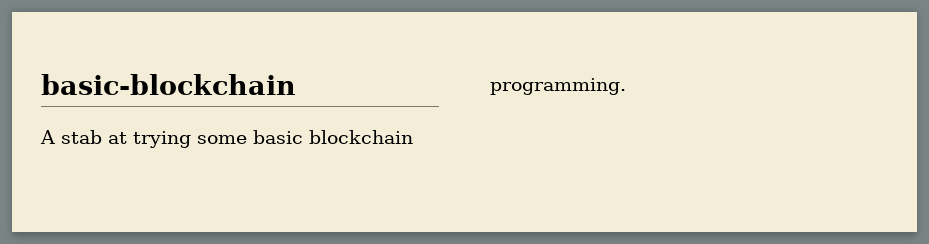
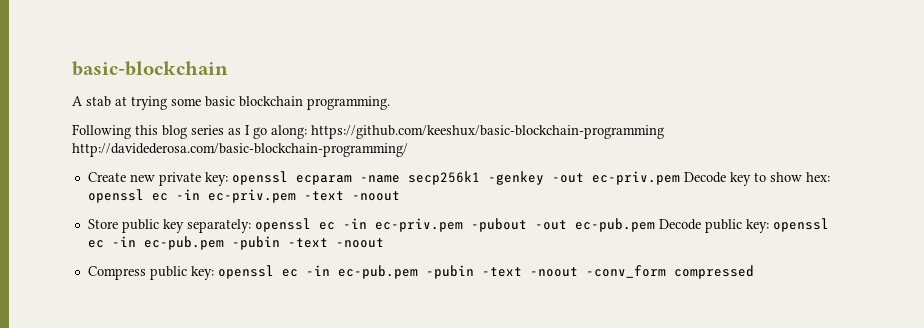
+ Following this blog series as I go along: https://github.com/keeshux/basic-blockchain-programming http://davidederosa.com/basic-blockchain-programming/
+ Create new private key: openssl ecparam -name secp256k1 -genkey -out ec-priv.pem Decode key to show hex: openssl ec -in ec-priv.pem -text -noout
+ Store public key separately: openssl ec -in ec-priv.pem -pubout -out ec-pub.pem Decode public key: openssl ec -in ec-pub.pem -pubin -text -noout
+ Compress public key: openssl ec -in ec-pub.pem -pubin -text -noout -conv_form compressed

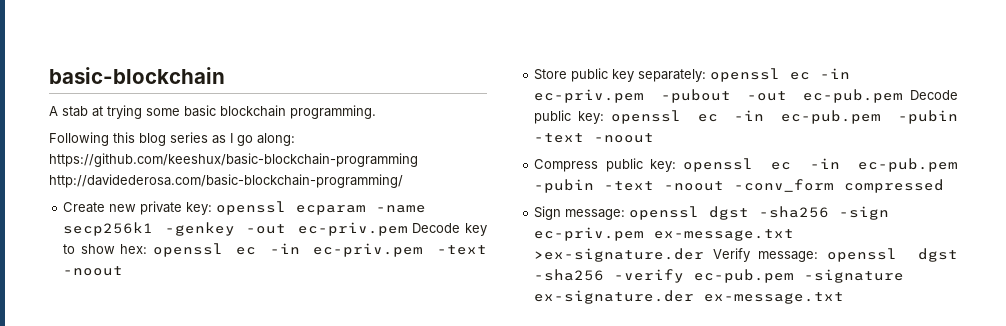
+ Sign message: openssl dgst -sha256 -sign ec-priv.pem ex-message.txt >ex-signature.der Verify message: openssl dgst -sha256 -verify ec-pub.pem -signature ex-signature.der ex-message.txt

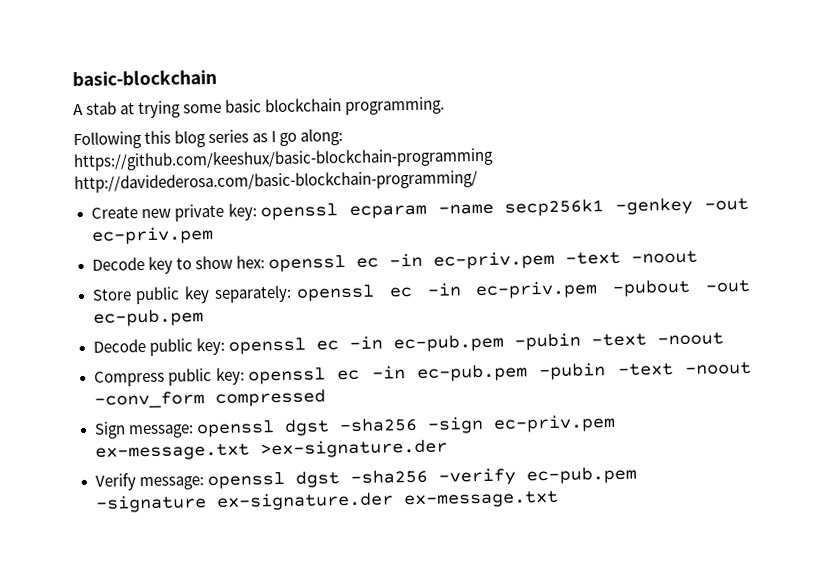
- Create new private key: openssl ecparam -name secp256k1 -genkey -out ec-priv.pem Decode key to show hex: openssl ec -in ec-priv.pem -text -noout
+ Create new private key: openssl ecparam -name secp256k1 -genkey -out ec-priv.pem
+ Decode key to show hex: openssl ec -in ec-priv.pem -text -noout
- Store public key separately: openssl ec -in ec-priv.pem -pubout -out ec-pub.pem Decode public key: openssl ec -in ec-pub.pem -pubin -text -noout
+ Store public key separately: openssl ec -in ec-priv.pem -pubout -out ec-pub.pem
+ Decode public key: openssl ec -in ec-pub.pem -pubin -text -noout
- Sign message: openssl dgst -sha256 -sign ec-priv.pem ex-message.txt >ex-signature.der Verify message: openssl dgst -sha256 -verify ec-pub.pem -signature ex-signature.der ex-message.txt
+ Sign message: openssl dgst -sha256 -sign ec-priv.pem ex-message.txt >ex-signature.der
+ Verify message: openssl dgst -sha256 -verify ec-pub.pem -signature ex-signature.der ex-message.txt

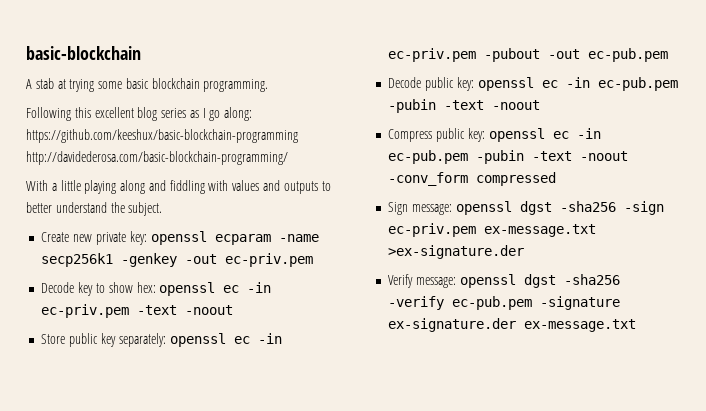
- Following this blog series as I go along: https://github.com/keeshux/basic-blockchain-programming http://davidederosa.com/basic-blockchain-programming/
+ Following this excellent blog series as I go along: https://github.com/keeshux/basic-blockchain-programming http://davidederosa.com/basic-blockchain-programming/
+ With a little playing along and fiddling with values and outputs to better understand the subject.

